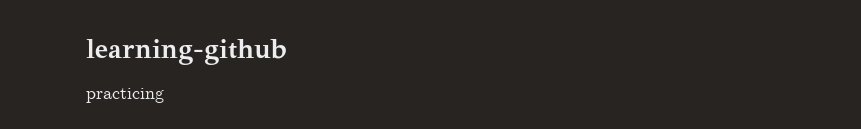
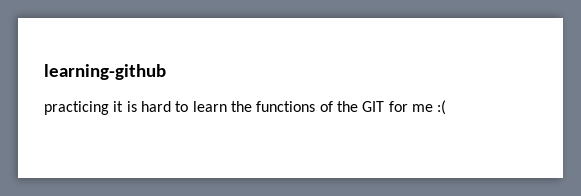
- practicing
+ practicing it is hard to learn the functions of the GIT for me :(

